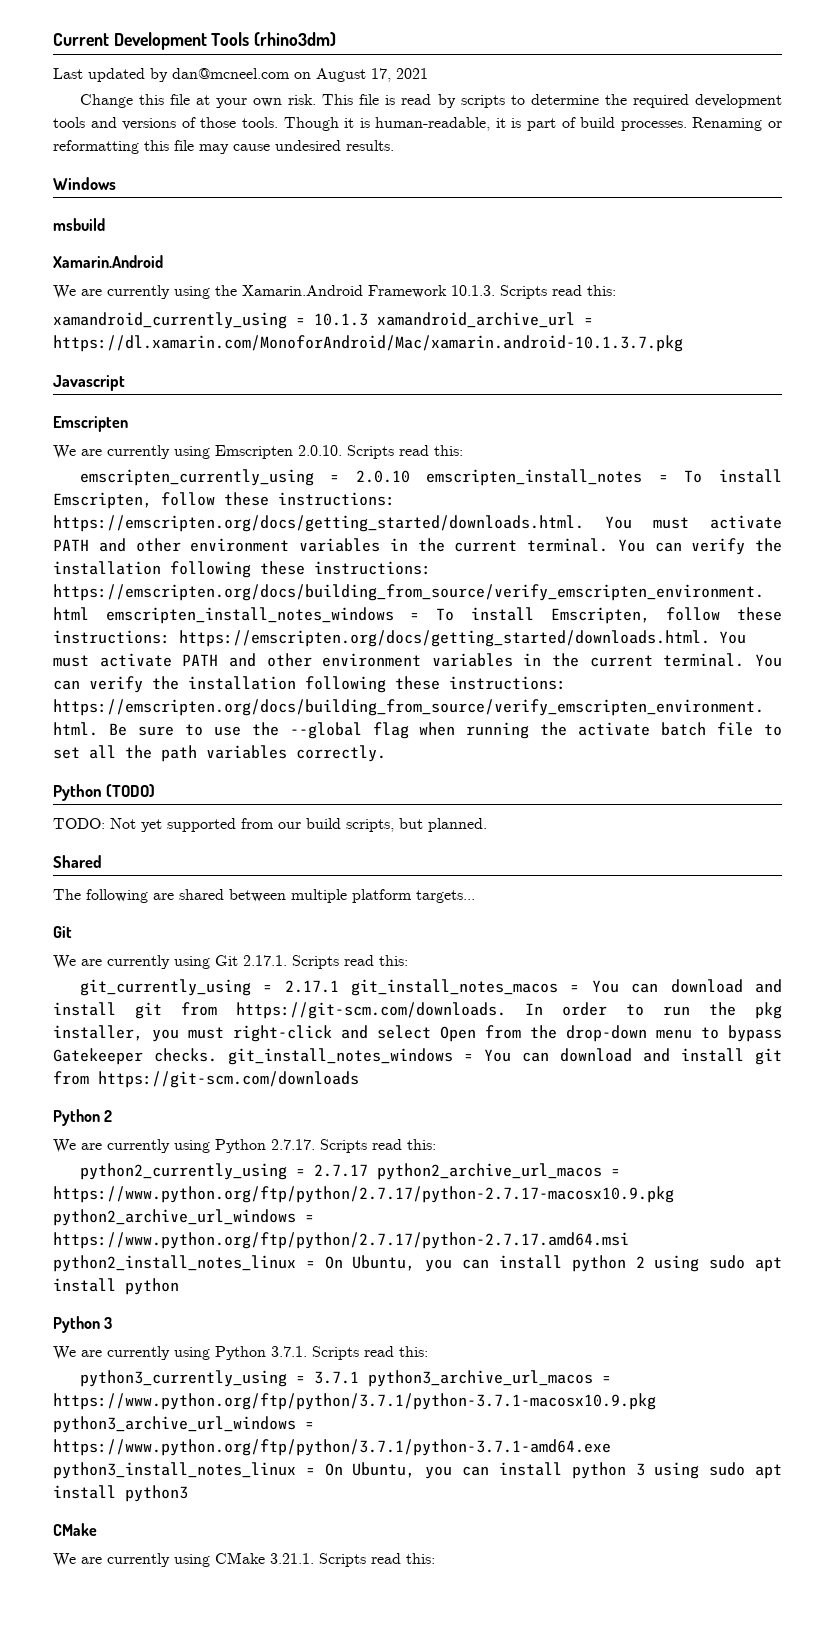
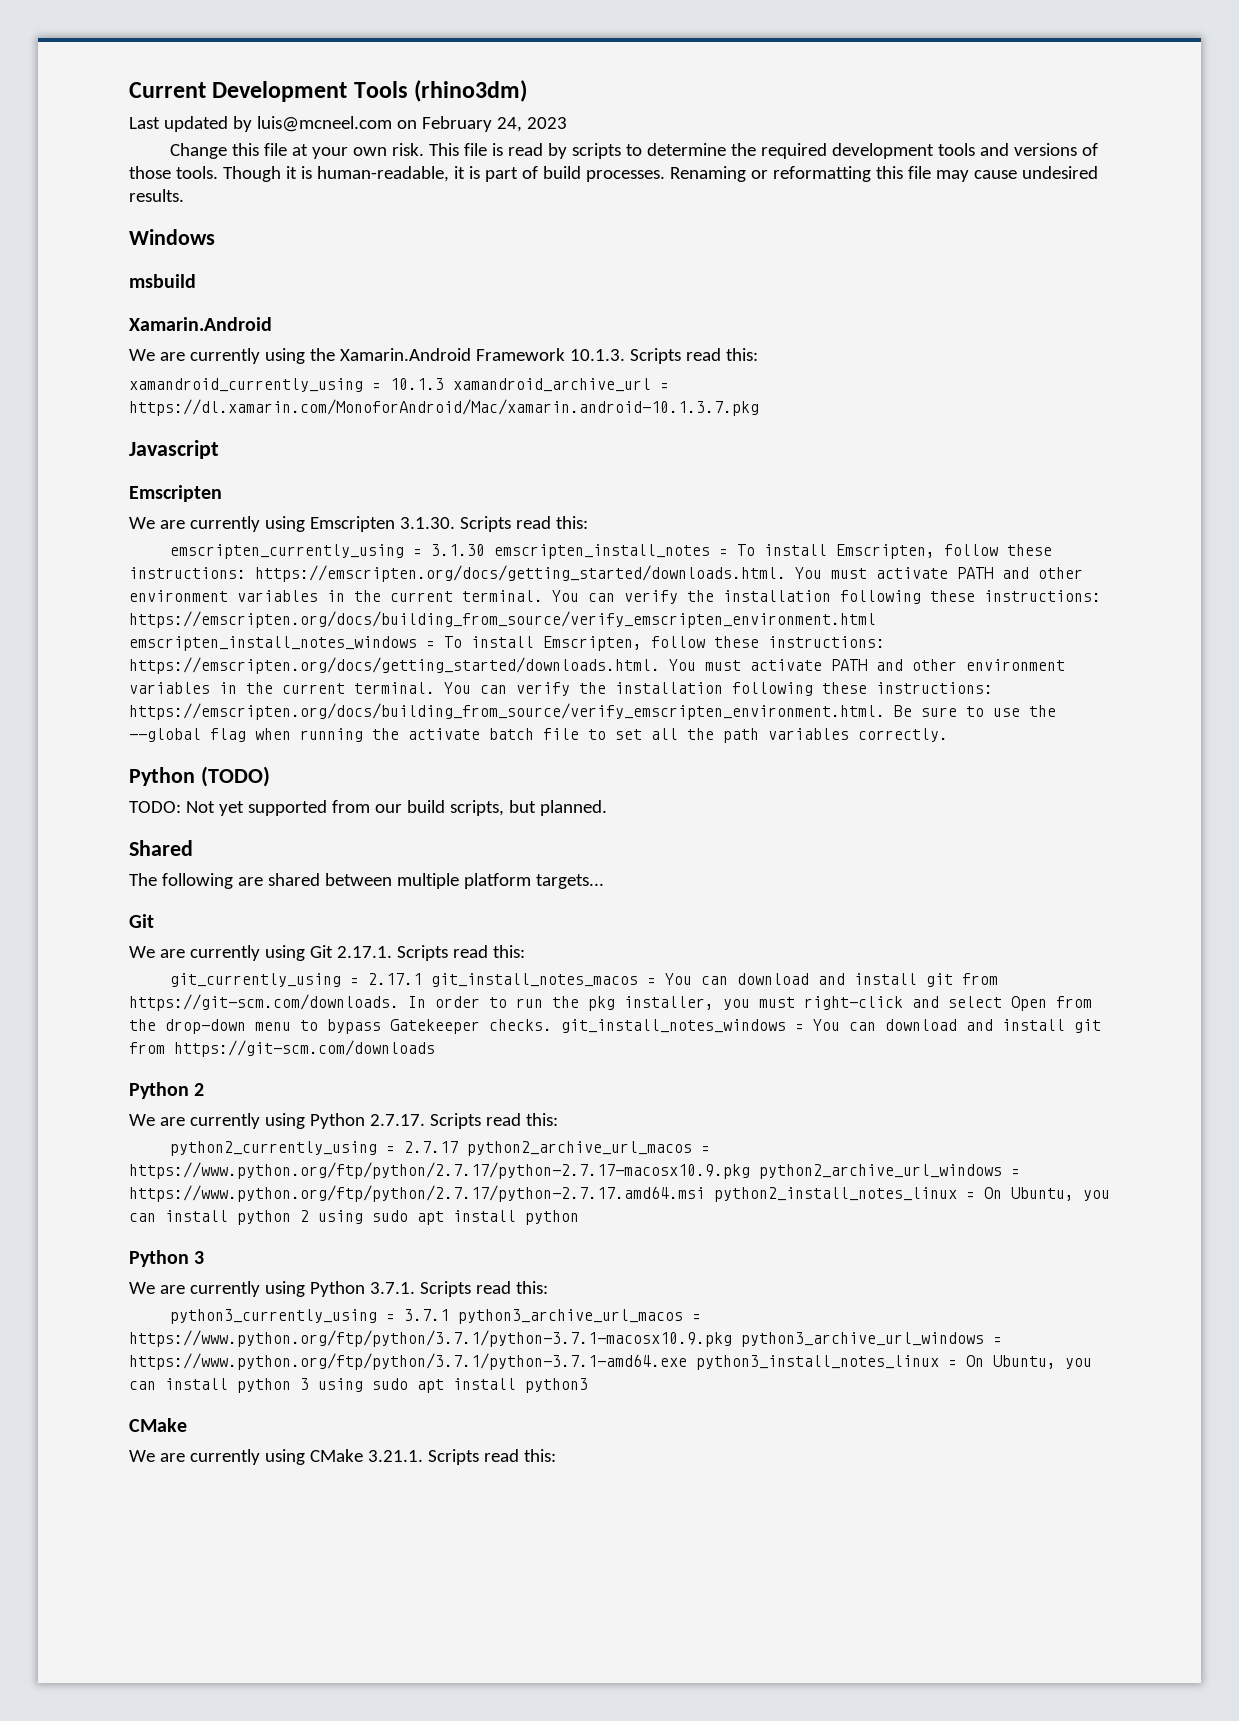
- Last updated by dan@mcneel.com on August 17, 2021
+ Last updated by luis@mcneel.com on February 24, 2023
- We are currently using Emscripten 2.0.10. Scripts read this:
+ We are currently using Emscripten 3.1.30. Scripts read this:
- emscripten_currently_using = 2.0.10 emscripten_install_notes = To install Emscripten, follow these instructions: https://emscripten.org/docs/getting_started/downloads.html. You must activate PATH and other environment variables in the current terminal.
+ emscripten_currently_using = 3.1.30 emscripten_install_notes = To install Emscripten, follow these instructions: https://emscripten.org/docs/getting_started/downloads.html. You must activate PATH and other environment variables in the current terminal.

